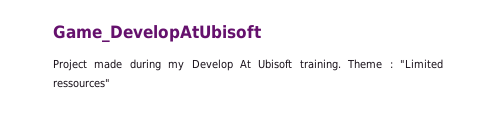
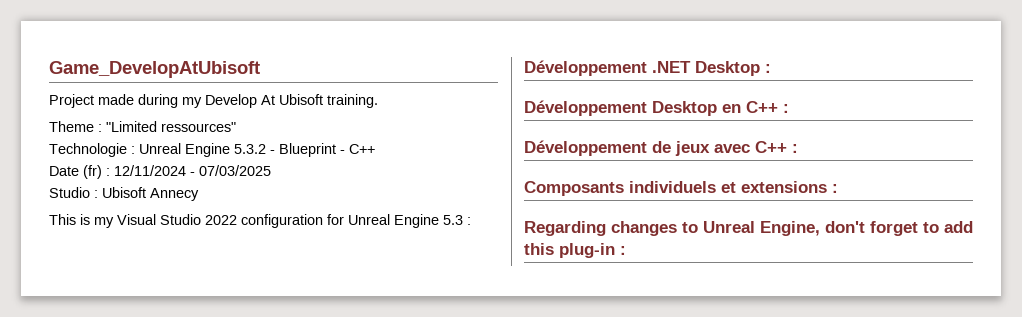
- Project made during my Develop At Ubisoft training. Theme : "Limited ressources"
+ Project made during my Develop At Ubisoft training.
+ Theme : "Limited ressources"
+ Technologie : Unreal Engine 5.3.2 - Blueprint - C++
+ Date (fr) : 12/11/2024 - 07/03/2025
+ Studio : Ubisoft Annecy
+ This is my Visual Studio 2022 configuration for Unreal Engine 5.3 :
+ Développement .NET Desktop :
+ Développement Desktop en C++ :
+ Développement de jeux avec C++ :
+ Composants individuels et extensions :
+ Regarding changes to Unreal Engine, don't forget to add this plug-in :

